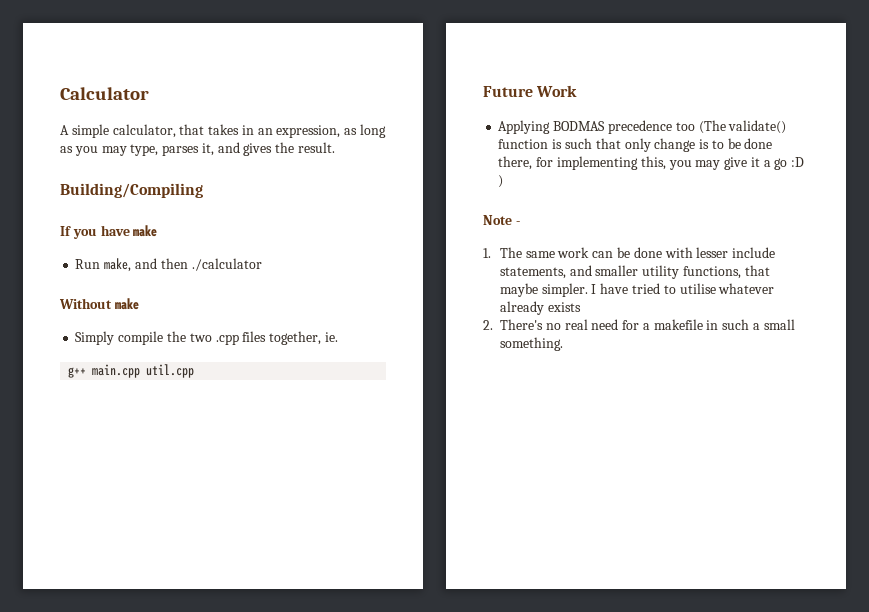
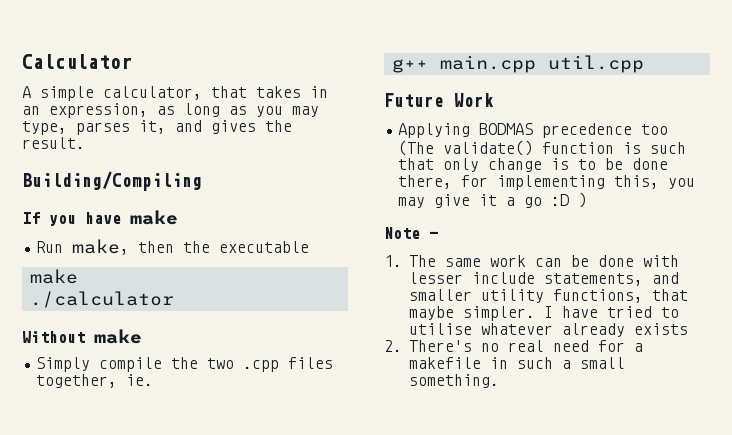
- Run make, and then ./calculator
+ Run make, then the executable
+ make
+ ./calculator

